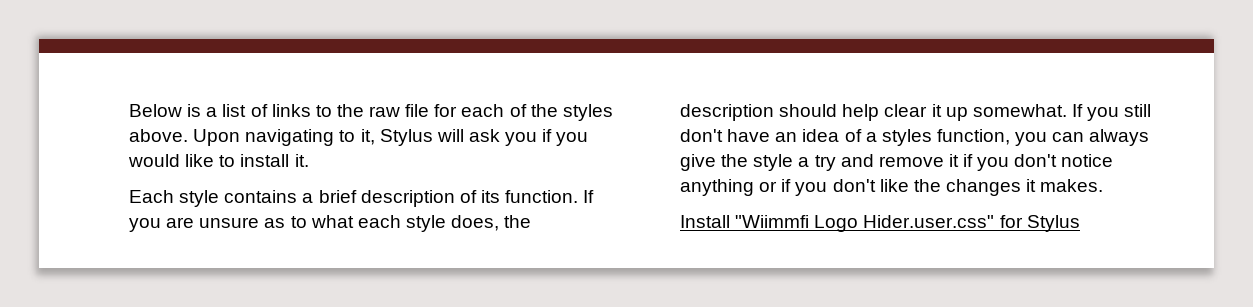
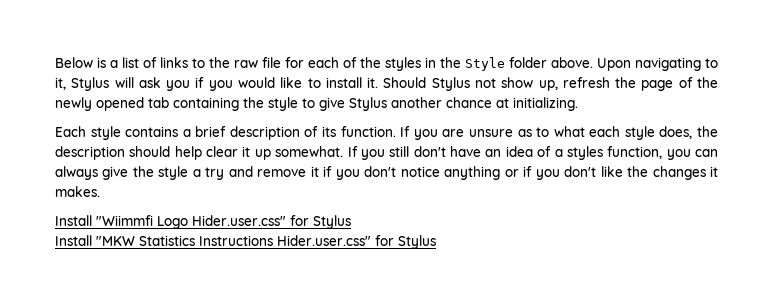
- Below is a list of links to the raw file for each of the styles above.
+ Below is a list of links to the raw file for each of the styles in the Style folder above.
+ Should Stylus not show up, refresh the page of the newly opened tab containing the style to give Stylus another chance at initializing.
+ Install "MKW Statistics Instructions Hider.user.css" for Stylus

